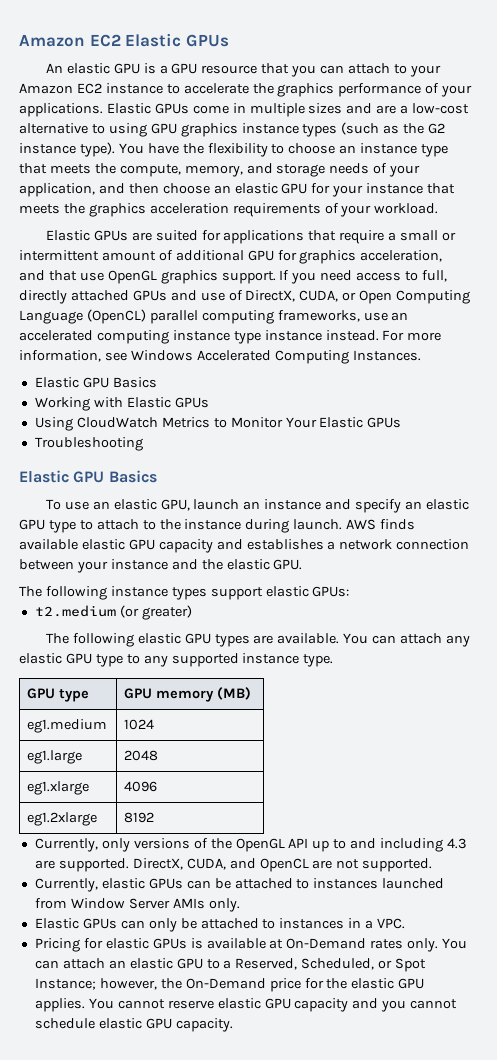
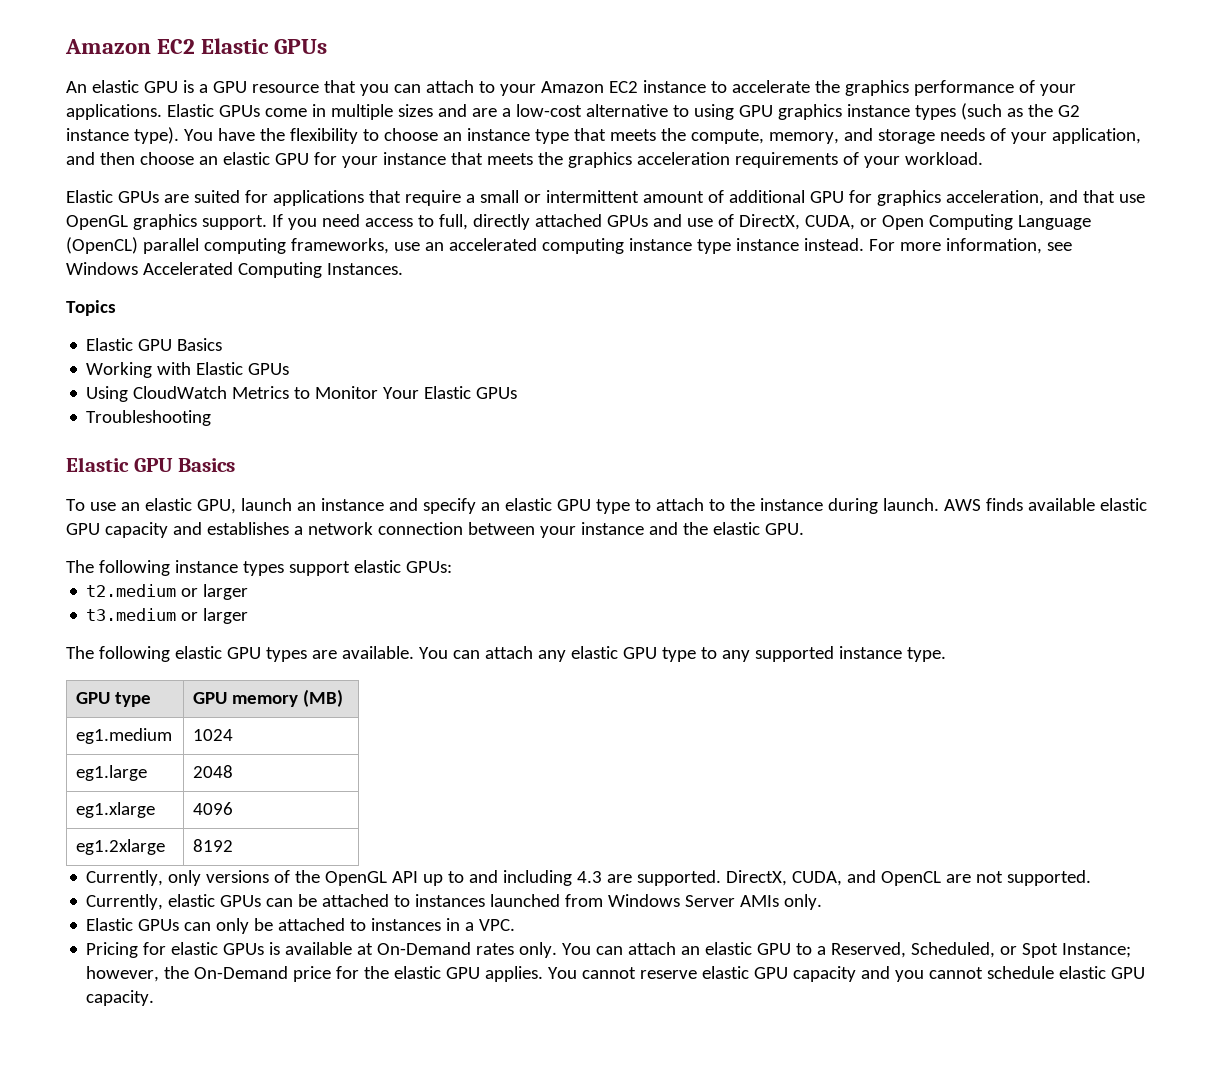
+ Topics
- t2.medium (or greater)
+ t2.medium or larger
+ t3.medium or larger
- Currently, elastic GPUs can be attached to instances launched from Window Server AMIs only.
+ Currently, elastic GPUs can be attached to instances launched from Windows Server AMIs only.

